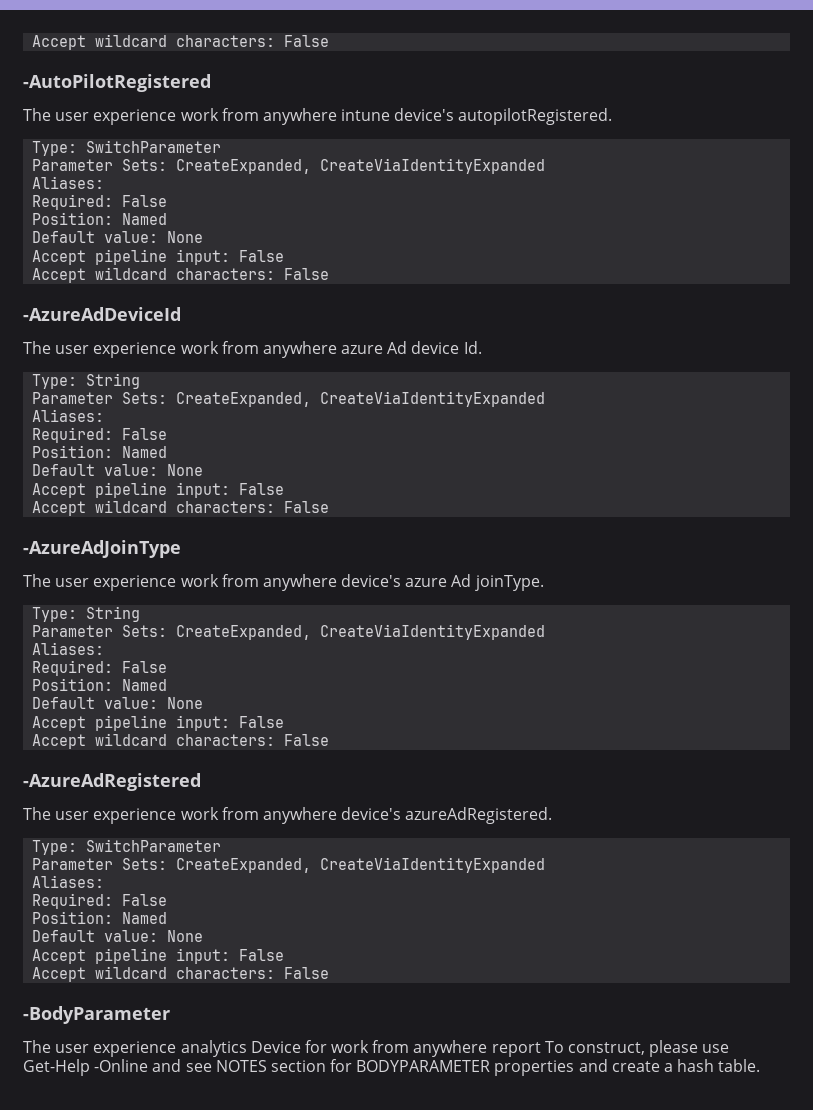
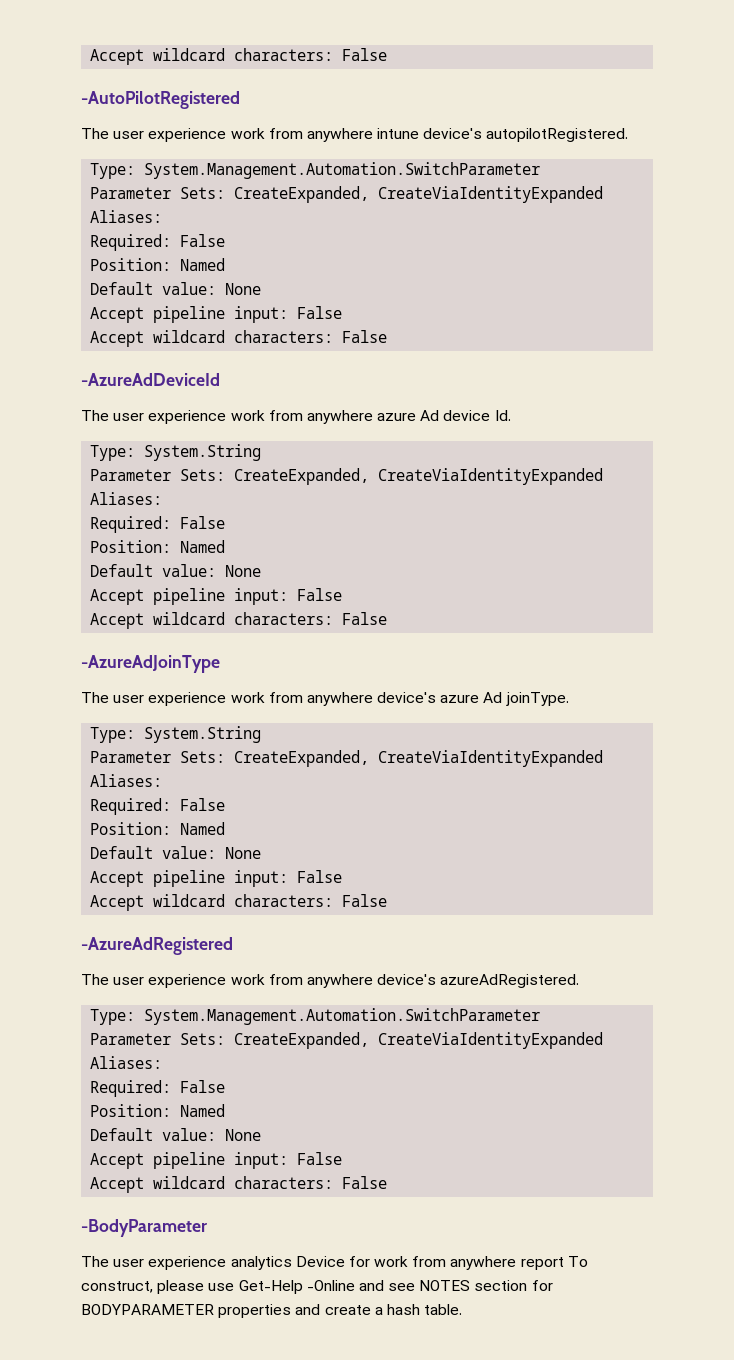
  The user experience work from anywhere intune device's autopilotRegistered.
- Type: SwitchParameter
+ Type: System.Management.Automation.SwitchParameter
  The user experience work from anywhere azure Ad device Id.
- Type: String
+ Type: System.String
  The user experience work from anywhere device's azure Ad joinType.
- Type: String
+ Type: System.String
  The user experience work from anywhere device's azureAdRegistered.
- Type: SwitchParameter
+ Type: System.Management.Automation.SwitchParameter

